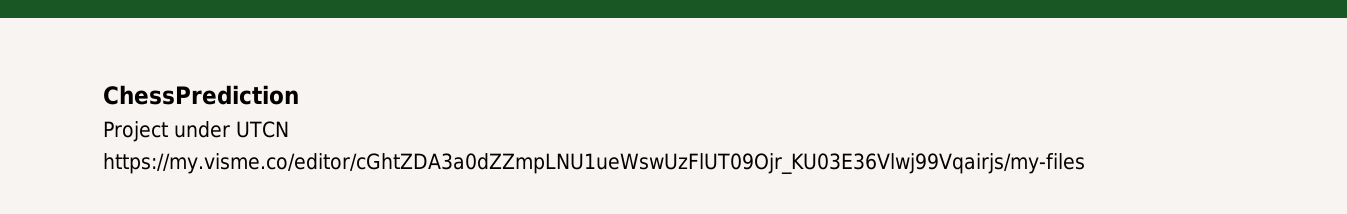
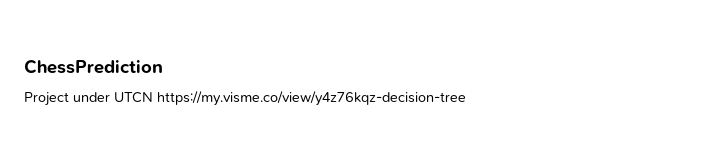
- Project under UTCN
- https://my.visme.co/editor/cGhtZDA3a0dZZmpLNU1ueWswUzFlUT09Ojr_KU03E36Vlwj99Vqairjs/my-files
+ Project under UTCN https://my.visme.co/view/y4z76kqz-decision-tree

